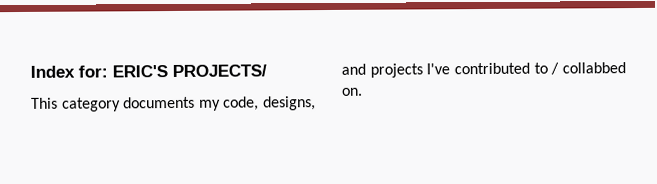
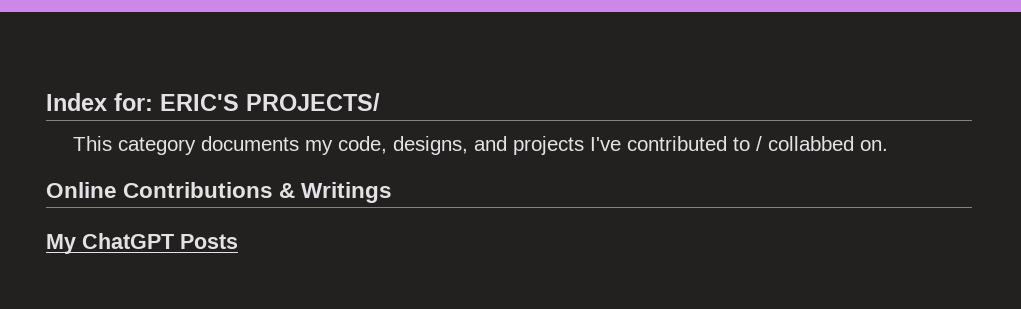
+ Online Contributions & Writings
+ My ChatGPT Posts

